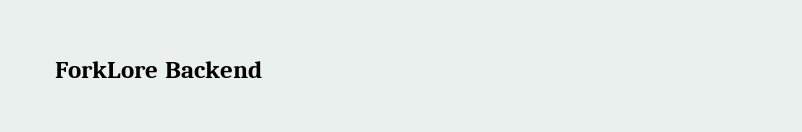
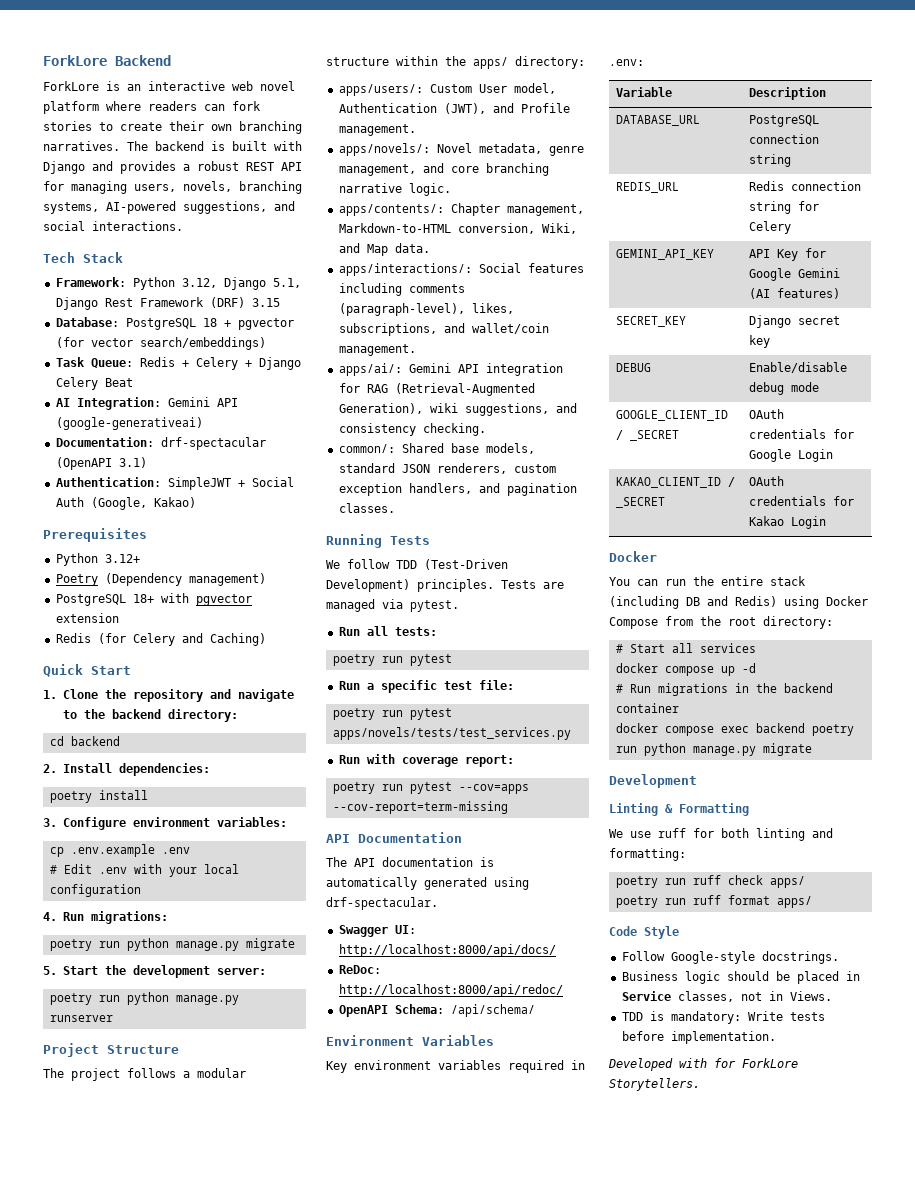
+ ForkLore is an interactive web novel platform where readers can fork stories to create their own branching narratives. The backend is built with Django and provides a robust REST API for managing users, novels, branching systems, AI-powered suggestions, and social interactions.
+ Tech Stack
+ Framework: Python 3.12, Django 5.1, Django Rest Framework (DRF) 3.15
+ Database: PostgreSQL 18 + pgvector (for vector search/embeddings)
+ Task Queue: Redis + Celery + Django Celery Beat
+ AI Integration: Gemini API (google-generativeai)
+ Documentation: drf-spectacular (OpenAPI 3.1)
+ Authentication: SimpleJWT + Social Auth (Google, Kakao)
+ Prerequisites
+ Python 3.12+
+ Poetry (Dependency management)
+ PostgreSQL 18+ with pgvector extension
+ Redis (for Celery and Caching)
+ Quick Start
+ 1. Clone the repository and navigate to the backend directory:
+ cd backend
+ 2. Install dependencies:
+ poetry install
+ 3. Configure environment variables:
+ cp .env.example .env
+ # Edit .env with your local configuration
+ 4. Run migrations:
+ poetry run python manage.py migrate
+ 5. Start the development server:
+ poetry run python manage.py runserver
+ Project Structure
+ The project follows a modular structure within the apps/ directory:
+ apps/users/: Custom User model, Authentication (JWT), and Profile management.
+ apps/novels/: Novel metadata, genre management, and core branching narrative logic.
+ apps/contents/: Chapter management, Markdown-to-HTML conversion, Wiki, and Map data.
+ apps/interactions/: Social features including comments (paragraph-level), likes, subscriptions, and wallet/coin management.
+ apps/ai/: Gemini API integration for RAG (Retrieval-Augmented Generation), wiki suggestions, and consistency checking.
+ common/: Shared base models, standard JSON renderers, custom exception handlers, and pagination classes.
+ Running Tests
+ We follow TDD (Test-Driven Development) principles. Tests are managed via pytest.
+ Run all tests:
+ poetry run pytest
+ Run a specific test file:
+ poetry run pytest apps/novels/tests/test_services.py
+ Run with coverage report:
+ poetry run pytest --cov=apps --cov-report=term-missing
+ API Documentation
+ The API documentation is automatically generated using drf-spectacular.
+ Swagger UI: http://localhost:8000/api/docs/
+ ReDoc: http://localhost:8000/api/redoc/
+ OpenAPI Schema: /api/schema/
+ Environment Variables
+ Key environment variables required in .env:
+ Variable | Description
+ DATABASE_URL | PostgreSQL connection string
+ REDIS_URL | Redis connection string for Celery
+ GEMINI_API_KEY | API Key for Google Gemini (AI features)
+ SECRET_KEY | Django secret key
+ DEBUG | Enable/disable debug mode
+ GOOGLE_CLIENT_ID / _SECRET | OAuth credentials for Google Login
+ KAKAO_CLIENT_ID / _SECRET | OAuth credentials for Kakao Login
+ Docker
+ You can run the entire stack (including DB and Redis) using Docker Compose from the root directory:
+ # Start all services
+ docker compose up -d
+ # Run migrations in the backend container
+ docker compose exec backend poetry run python manage.py migrate
+ Development
+ Linting & Formatting
+ We use ruff for both linting and formatting:
+ poetry run ruff check apps/
+ poetry run ruff format apps/
+ Code Style
+ Follow Google-style docstrings.
+ Business logic should be placed in Service classes, not in Views.
+ TDD is mandatory: Write tests before implementation.
+ Developed with for ForkLore Storytellers.

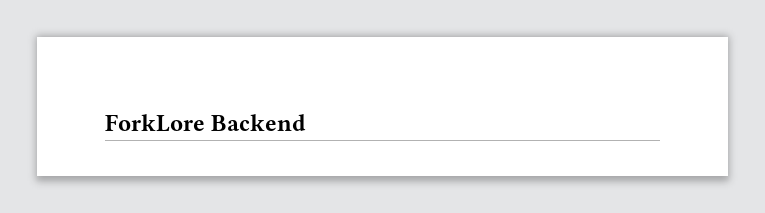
- ForkLore is an interactive web novel platform where readers can fork stories to create their own branching narratives. The backend is built with Django and provides a robust REST API for managing users, novels, branching systems, AI-powered suggestions, and social interactions.
- Tech Stack
- Framework: Python 3.12, Django 5.1, Django Rest Framework (DRF) 3.15
- Database: PostgreSQL 18 + pgvector (for vector search/embeddings)
- Task Queue: Redis + Celery + Django Celery Beat
- AI Integration: Gemini API (google-generativeai)
- Documentation: drf-spectacular (OpenAPI 3.1)
- Authentication: SimpleJWT + Social Auth (Google, Kakao)
- Prerequisites
- Python 3.12+
- Poetry (Dependency management)
- PostgreSQL 18+ with pgvector extension
- Redis (for Celery and Caching)
- Quick Start
- 1. Clone the repository and navigate to the backend directory:
- cd backend
- 2. Install dependencies:
- poetry install
- 3. Configure environment variables:
- cp .env.example .env
- # Edit .env with your local configuration
- 4. Run migrations:
- poetry run python manage.py migrate
- 5. Start the development server:
- poetry run python manage.py runserver
- Project Structure
- The project follows a modular structure within the apps/ directory:
- apps/users/: Custom User model, Authentication (JWT), and Profile management.
- apps/novels/: Novel metadata, genre management, and core branching narrative logic.
- apps/contents/: Chapter management, Markdown-to-HTML conversion, Wiki, and Map data.
- apps/interactions/: Social features including comments (paragraph-level), likes, subscriptions, and wallet/coin management.
- apps/ai/: Gemini API integration for RAG (Retrieval-Augmented Generation), wiki suggestions, and consistency checking.
- common/: Shared base models, standard JSON renderers, custom exception handlers, and pagination classes.
- Running Tests
- We follow TDD (Test-Driven Development) principles. Tests are managed via pytest.
- Run all tests:
- poetry run pytest
- Run a specific test file:
- poetry run pytest apps/novels/tests/test_services.py
- Run with coverage report:
- poetry run pytest --cov=apps --cov-report=term-missing
- API Documentation
- The API documentation is automatically generated using drf-spectacular.
- Swagger UI: http://localhost:8000/api/docs/
- ReDoc: http://localhost:8000/api/redoc/
- OpenAPI Schema: /api/schema/
- Environment Variables
- Key environment variables required in .env:
- Variable | Description
- DATABASE_URL | PostgreSQL connection string
- REDIS_URL | Redis connection string for Celery
- GEMINI_API_KEY | API Key for Google Gemini (AI features)
- SECRET_KEY | Django secret key
- DEBUG | Enable/disable debug mode
- GOOGLE_CLIENT_ID / _SECRET | OAuth credentials for Google Login
- KAKAO_CLIENT_ID / _SECRET | OAuth credentials for Kakao Login
- Docker
- You can run the entire stack (including DB and Redis) using Docker Compose from the root directory:
- # Start all services
- docker compose up -d
- # Run migrations in the backend container
- docker compose exec backend poetry run python manage.py migrate
- Development
- Linting & Formatting
- We use ruff for both linting and formatting:
- poetry run ruff check apps/
- poetry run ruff format apps/
- Code Style
- Follow Google-style docstrings.
- Business logic should be placed in Service classes, not in Views.
- TDD is mandatory: Write tests before implementation.
- Developed with for ForkLore Storytellers.

